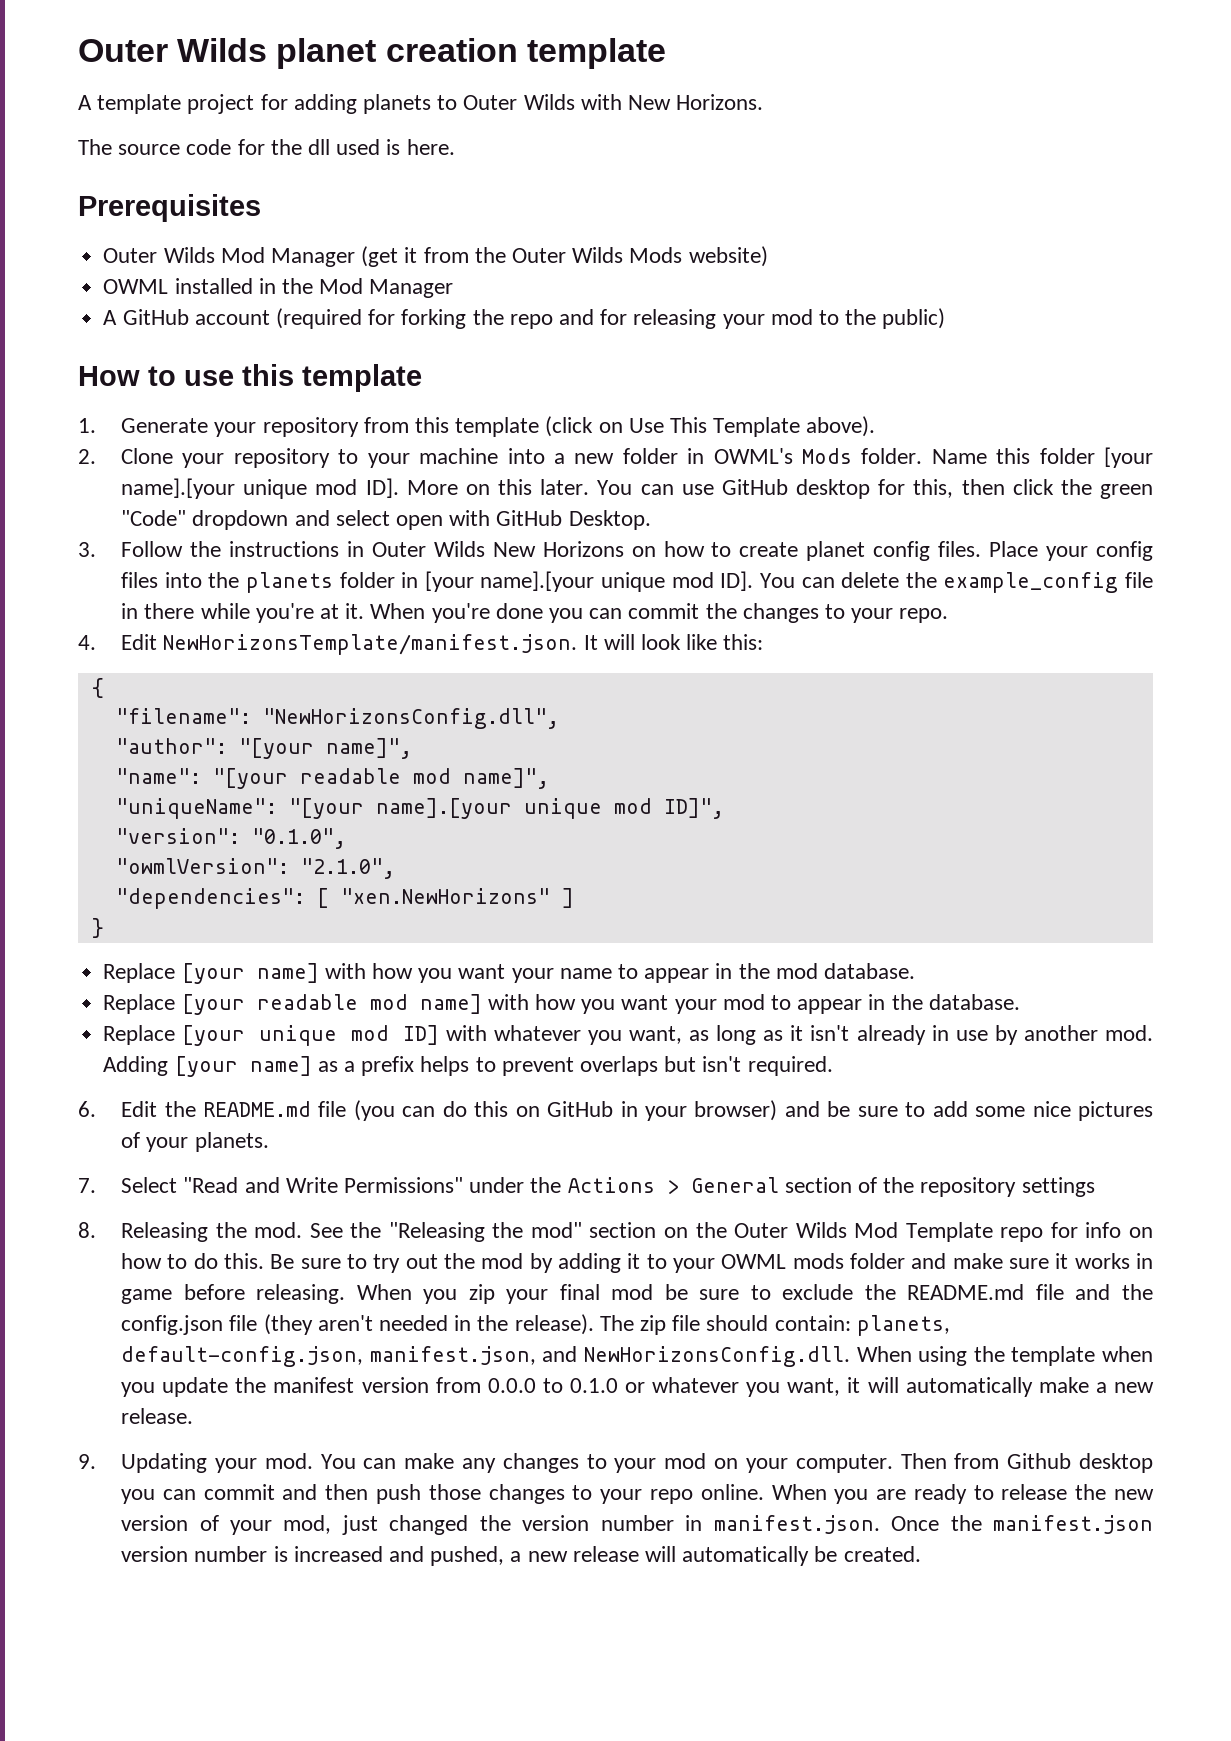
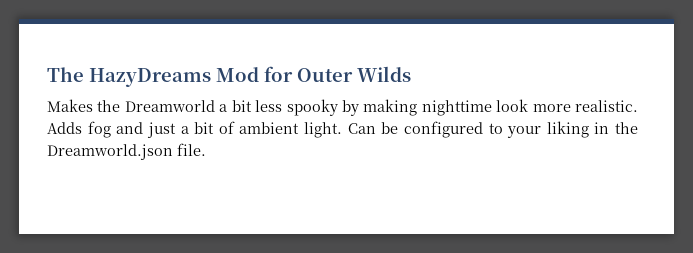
- Outer Wilds planet creation template
- A template project for adding planets to Outer Wilds with New Horizons.
- The source code for the dll used is here.
- Prerequisites
- Outer Wilds Mod Manager (get it from the Outer Wilds Mods website)
- OWML installed in the Mod Manager
- A GitHub account (required for forking the repo and for releasing your mod to the public)
- How to use this template
- 1. Generate your repository from this template (click on Use This Template above).
- 2. Clone your repository to your machine into a new folder in OWML's Mods folder. Name this folder [your name].[your unique mod ID]. More on this later. You can use GitHub desktop for this, then click the green "Code" dropdown and select open with GitHub Desktop.
- 3. Follow the instructions in Outer Wilds New Horizons on how to create planet config files. Place your config files into the planets folder in [your name].[your unique mod ID]. You can delete the example_config file in there while you're at it. When you're done you can commit the changes to your repo.
- 4. Edit NewHorizonsTemplate/manifest.json. It will look like this:
- {
- "filename": "NewHorizonsConfig.dll",
- "author": "[your name]",
- "name": "[your readable mod name]",
- "uniqueName": "[your name].[your unique mod ID]",
- "version": "0.1.0",
- "owmlVersion": "2.1.0",
- "dependencies": [ "xen.NewHorizons" ]
- }
- Replace [your name] with how you want your name to appear in the mod database.
- Replace [your readable mod name] with how you want your mod to appear in the database.
- Replace [your unique mod ID] with whatever you want, as long as it isn't already in use by another mod. Adding [your name] as a prefix helps to prevent overlaps but isn't required.
- 6. Edit the README.md file (you can do this on GitHub in your browser) and be sure to add some nice pictures of your planets.
- 7. Select "Read and Write Permissions" under the Actions > General section of the repository settings
- 8. Releasing the mod. See the "Releasing the mod" section on the Outer Wilds Mod Template repo for info on how to do this. Be sure to try out the mod by adding it to your OWML mods folder and make sure it works in game before releasing. When you zip your final mod be sure to exclude the README.md file and the config.json file (they aren't needed in the release). The zip file should contain: planets, default-config.json, manifest.json, and NewHorizonsConfig.dll. When using the template when you update the manifest version from 0.0.0 to 0.1.0 or whatever you want, it will automatically make a new release.
- 9. Updating your mod. You can make any changes to your mod on your computer. Then from Github desktop you can commit and then push those changes to your repo online. When you are ready to release the new version of your mod, just changed the version number in manifest.json. Once the manifest.json version number is increased and pushed, a new release will automatically be created.
+ The HazyDreams Mod for Outer Wilds
+ Makes the Dreamworld a bit less spooky by making nighttime look more realistic. Adds fog and just a bit of ambient light. Can be configured to your liking in the Dreamworld.json file.

